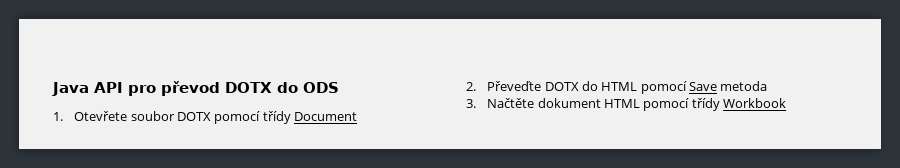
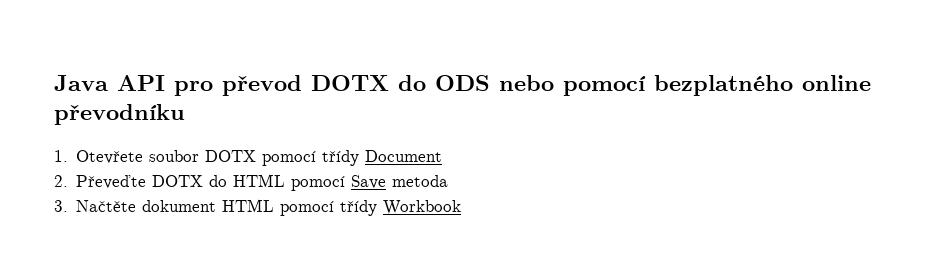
- Java API pro převod DOTX do ODS
+ Java API pro převod DOTX do ODS nebo pomocí bezplatného online převodníku

